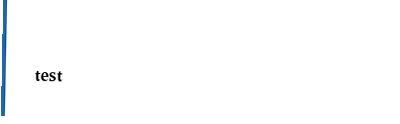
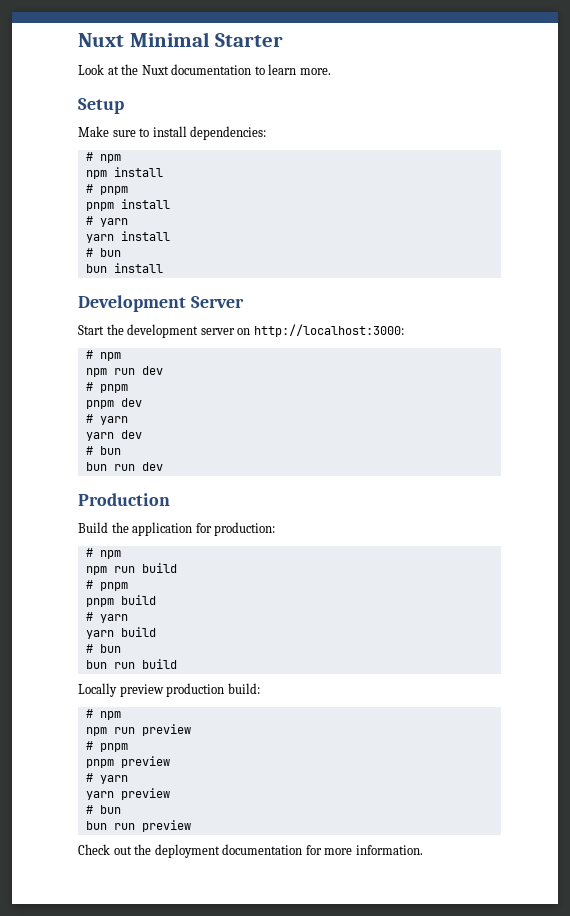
- test
+ Nuxt Minimal Starter
+ Look at the Nuxt documentation to learn more.
+ Setup
+ Make sure to install dependencies:
+ # npm
+ npm install
+ # pnpm
+ pnpm install
+ # yarn
+ yarn install
+ # bun
+ bun install
+ Development Server
+ Start the development server on http://localhost:3000:
+ # npm
+ npm run dev
+ # pnpm
+ pnpm dev
+ # yarn
+ yarn dev
+ # bun
+ bun run dev
+ Production
+ Build the application for production:
+ # npm
+ npm run build
+ # pnpm
+ pnpm build
+ # yarn
+ yarn build
+ # bun
+ bun run build
+ Locally preview production build:
+ # npm
+ npm run preview
+ # pnpm
+ pnpm preview
+ # yarn
+ yarn preview
+ # bun
+ bun run preview
+ Check out the deployment documentation for more information.

